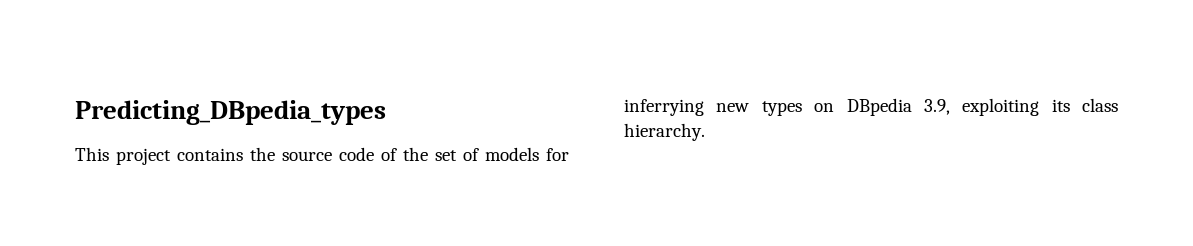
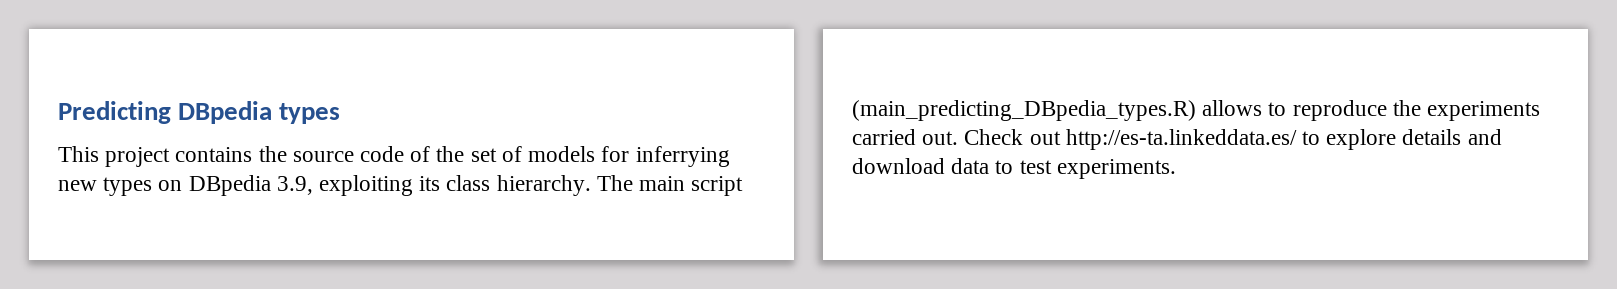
- Predicting_DBpedia_types
+ Predicting DBpedia types
+ The main script (main_predicting_DBpedia_types.R) allows to reproduce the experiments carried out. Check out http://es-ta.linkeddata.es/ to explore details and download data to test experiments.

